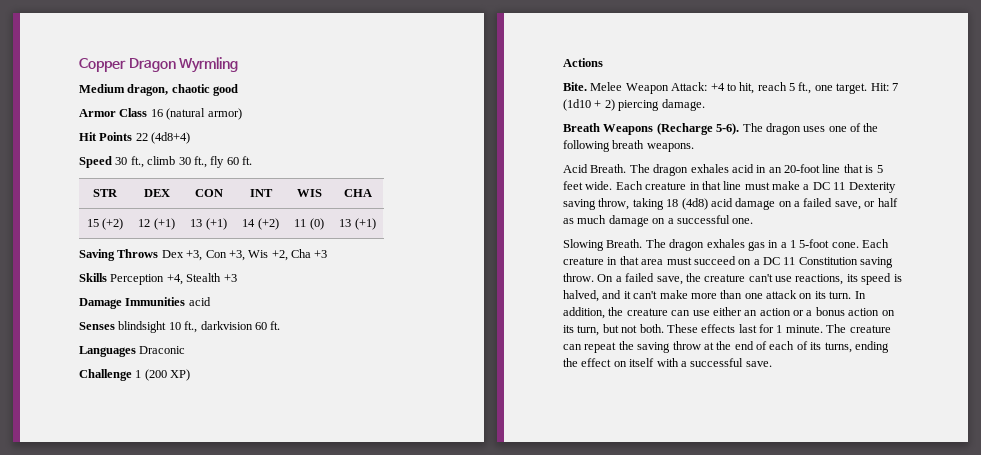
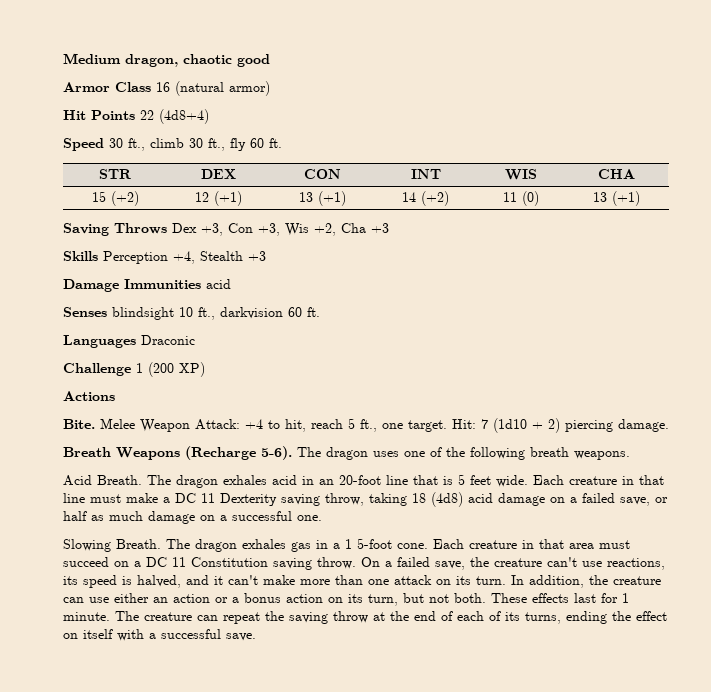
- Copper Dragon Wyrmling

